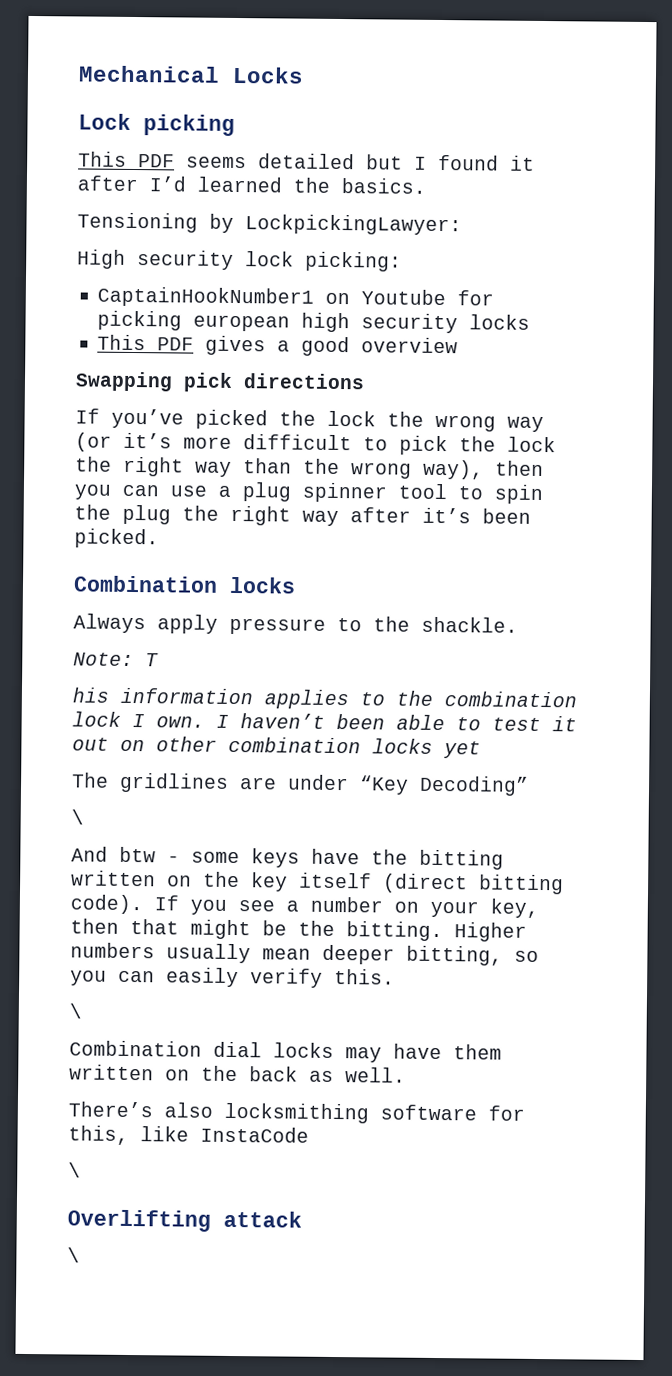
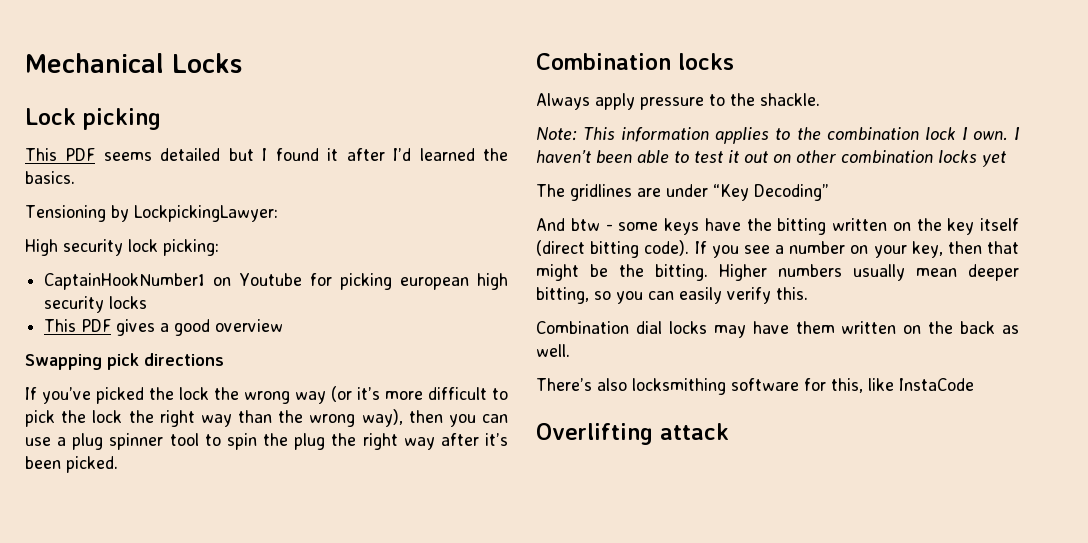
- Note: T
- his information applies to the combination lock I own.
+ Note: This information applies to the combination lock I own.
  The gridlines are under “Key Decoding”
- \
  Higher numbers usually mean deeper bitting, so you can easily verify this.
- \
  There’s also locksmithing software for this, like InstaCode
- \
  Overlifting attack
- \

